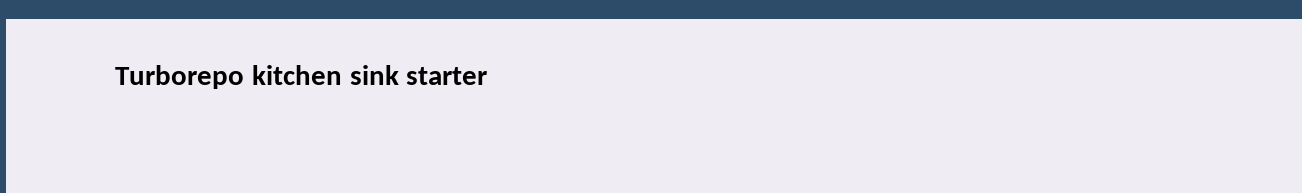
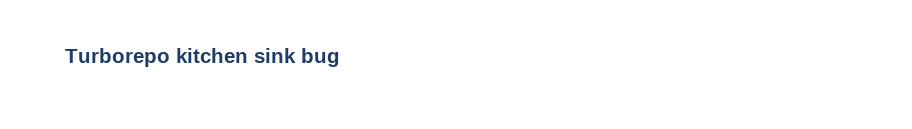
- Turborepo kitchen sink starter
+ Turborepo kitchen sink bug

